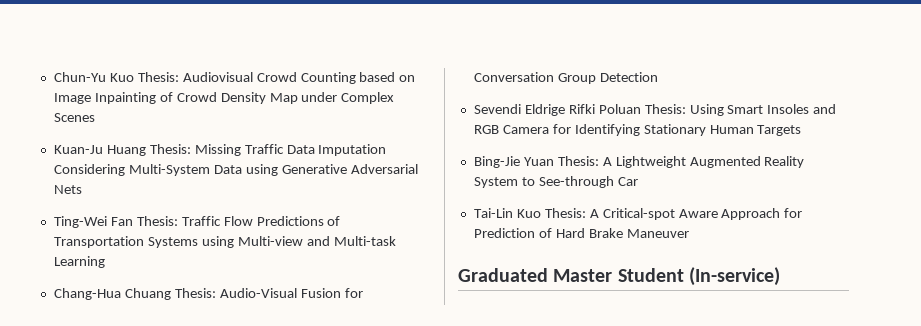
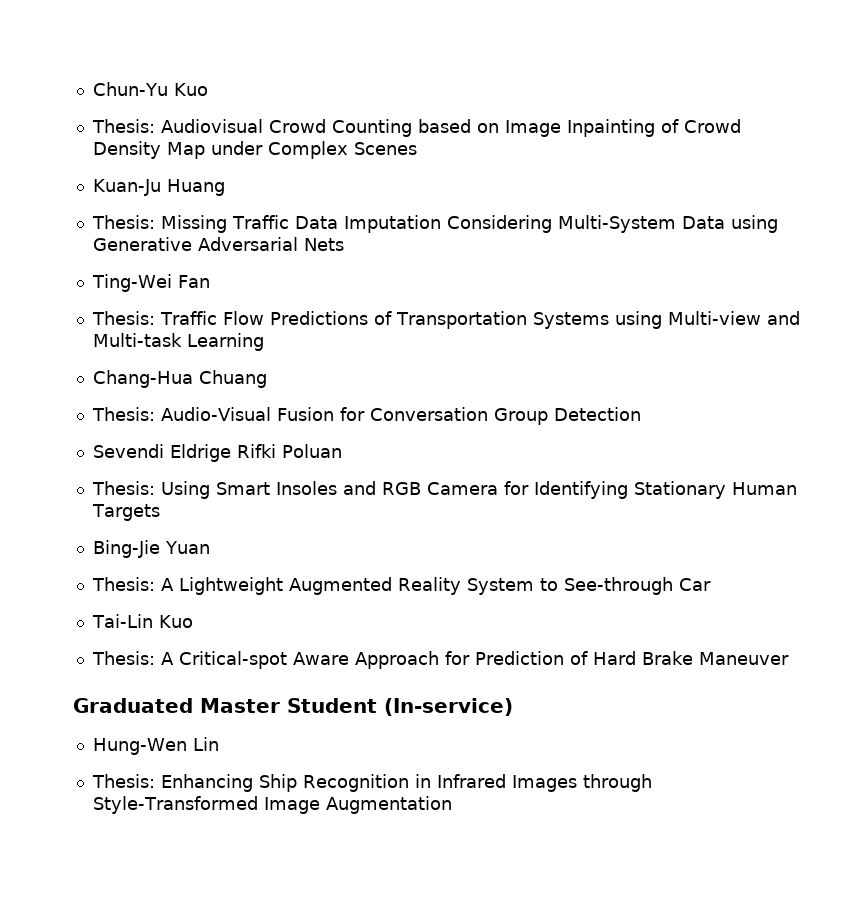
- Chun-Yu Kuo Thesis: Audiovisual Crowd Counting based on Image Inpainting of Crowd Density Map under Complex Scenes
+ Chun-Yu Kuo
+ Thesis: Audiovisual Crowd Counting based on Image Inpainting of Crowd Density Map under Complex Scenes
- Kuan-Ju Huang Thesis: Missing Traffic Data Imputation Considering Multi-System Data using Generative Adversarial Nets
+ Kuan-Ju Huang
+ Thesis: Missing Traffic Data Imputation Considering Multi-System Data using Generative Adversarial Nets
- Ting-Wei Fan Thesis: Traffic Flow Predictions of Transportation Systems using Multi-view and Multi-task Learning
+ Ting-Wei Fan
+ Thesis: Traffic Flow Predictions of Transportation Systems using Multi-view and Multi-task Learning
- Chang-Hua Chuang Thesis: Audio-Visual Fusion for Conversation Group Detection
+ Chang-Hua Chuang
+ Thesis: Audio-Visual Fusion for Conversation Group Detection
- Sevendi Eldrige Rifki Poluan Thesis: Using Smart Insoles and RGB Camera for Identifying Stationary Human Targets
+ Sevendi Eldrige Rifki Poluan
+ Thesis: Using Smart Insoles and RGB Camera for Identifying Stationary Human Targets
- Bing-Jie Yuan Thesis: A Lightweight Augmented Reality System to See-through Car
+ Bing-Jie Yuan
+ Thesis: A Lightweight Augmented Reality System to See-through Car
- Tai-Lin Kuo Thesis: A Critical-spot Aware Approach for Prediction of Hard Brake Maneuver
+ Tai-Lin Kuo
+ Thesis: A Critical-spot Aware Approach for Prediction of Hard Brake Maneuver
+ Hung-Wen Lin
+ Thesis: Enhancing Ship Recognition in Infrared Images through Style-Transformed Image Augmentation

